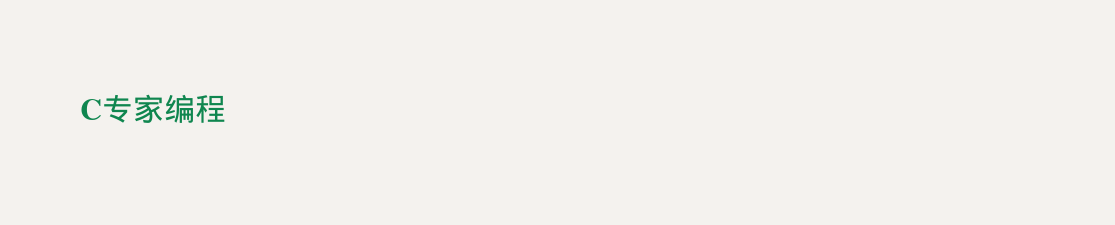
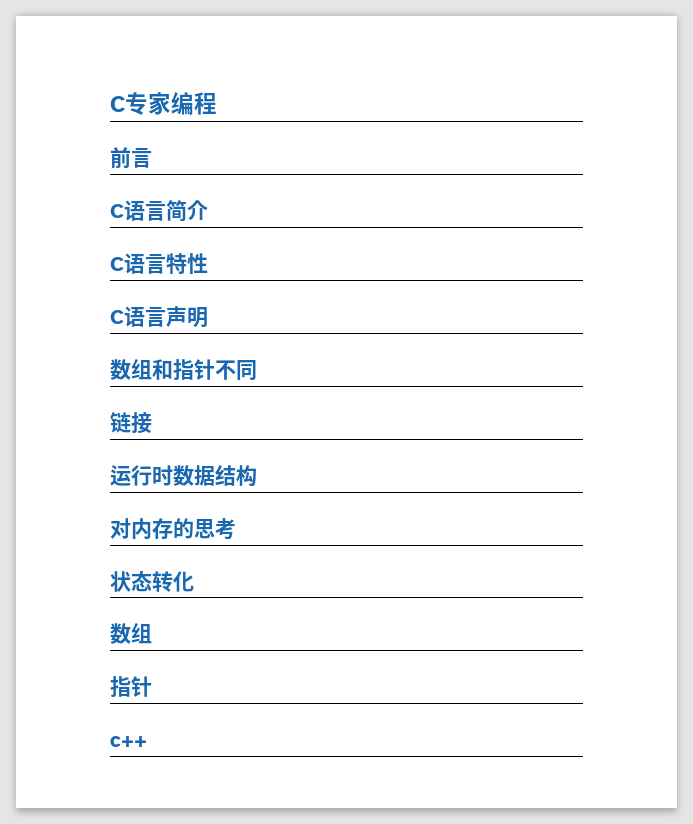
+ 前言
+ C语言简介
+ C语言特性
+ C语言声明
+ 数组和指针不同
+ 链接
+ 运行时数据结构
+ 对内存的思考
+ 状态转化
+ 数组
+ 指针
+ c++

